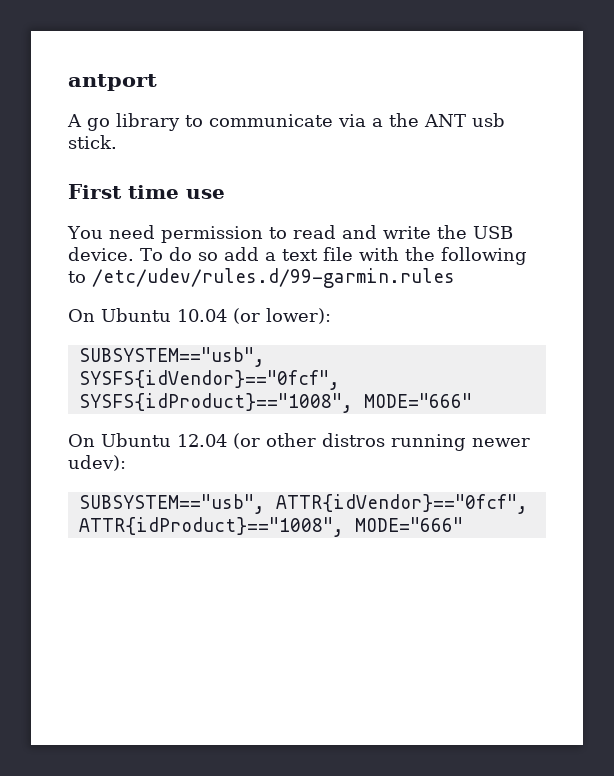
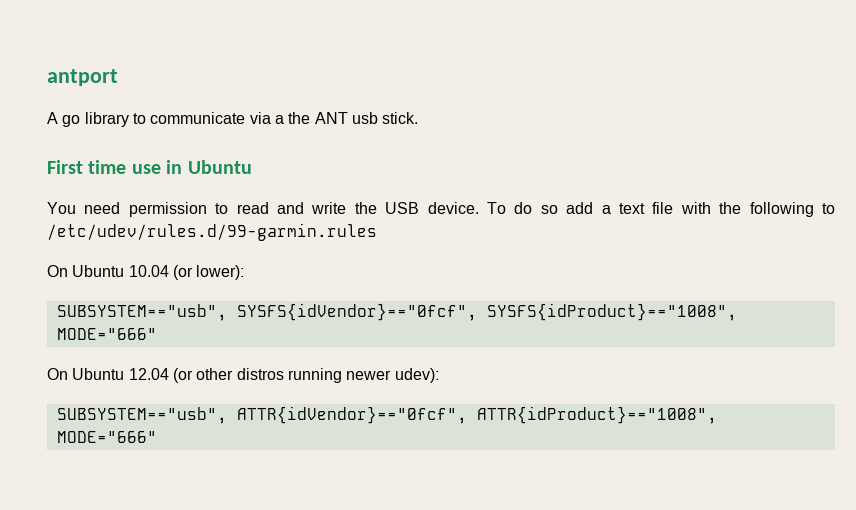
- First time use
+ First time use in Ubuntu

